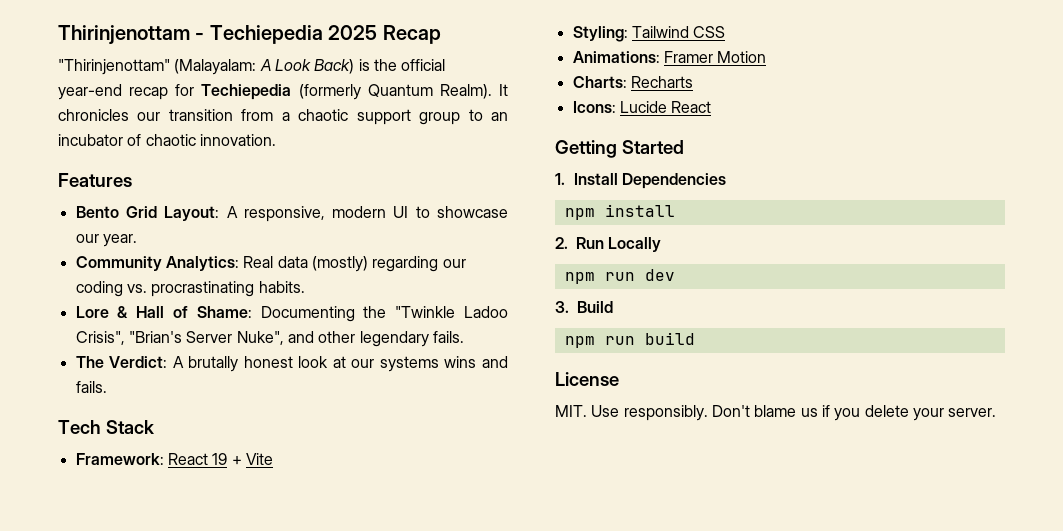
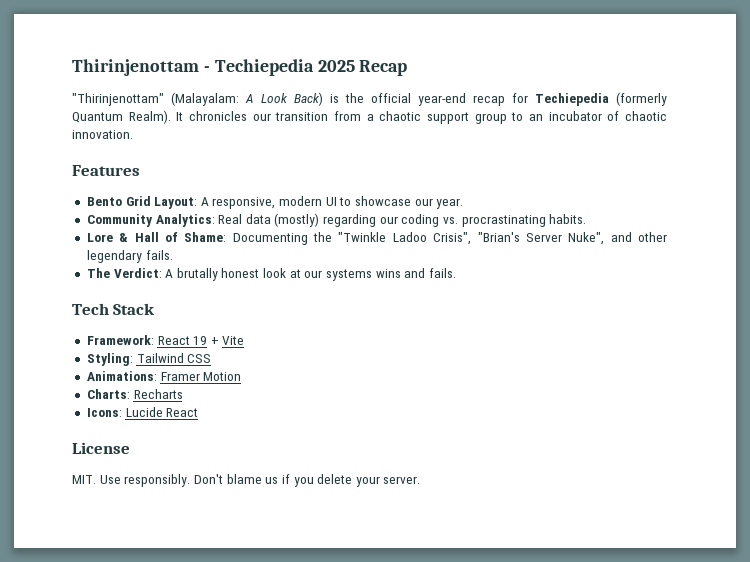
- Getting Started
- 1. Install Dependencies
- npm install
- 2. Run Locally
- npm run dev
- 3. Build
- npm run build

